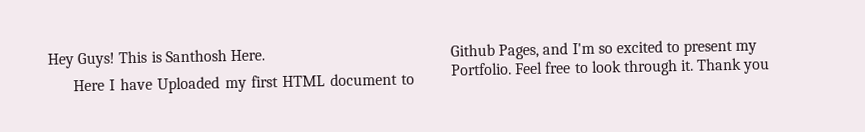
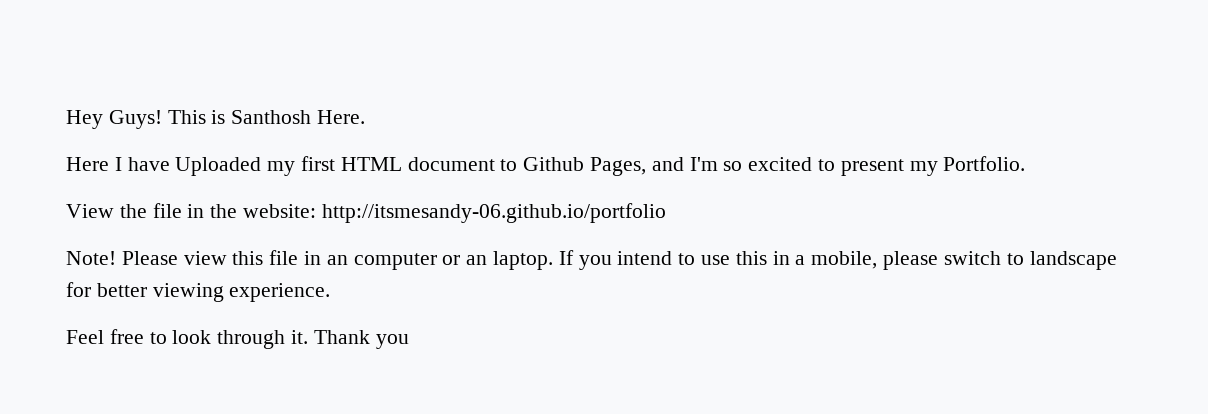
- Here I have Uploaded my first HTML document to Github Pages, and I'm so excited to present my Portfolio. Feel free to look through it.
+ Here I have Uploaded my first HTML document to Github Pages, and I'm so excited to present my Portfolio.
+ View the file in the website: http://itsmesandy-06.github.io/portfolio
+ Note! Please view this file in an computer or an laptop. If you intend to use this in a mobile, please switch to landscape for better viewing experience.
+ Feel free to look through it.

